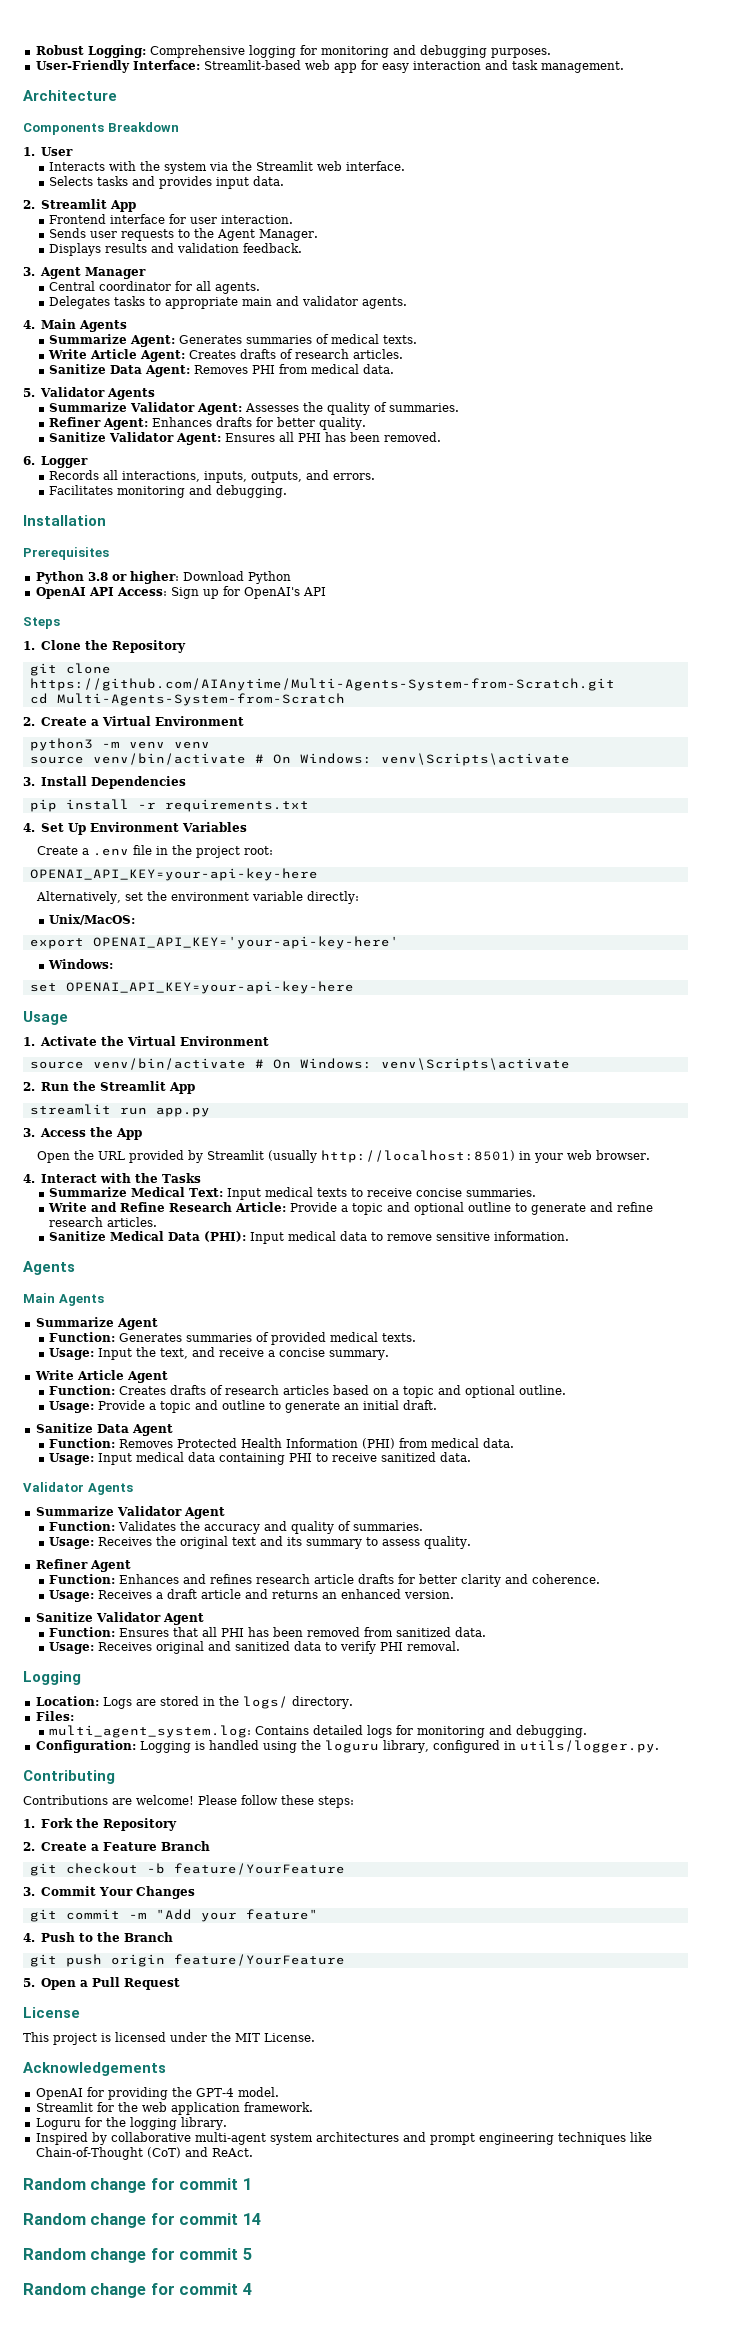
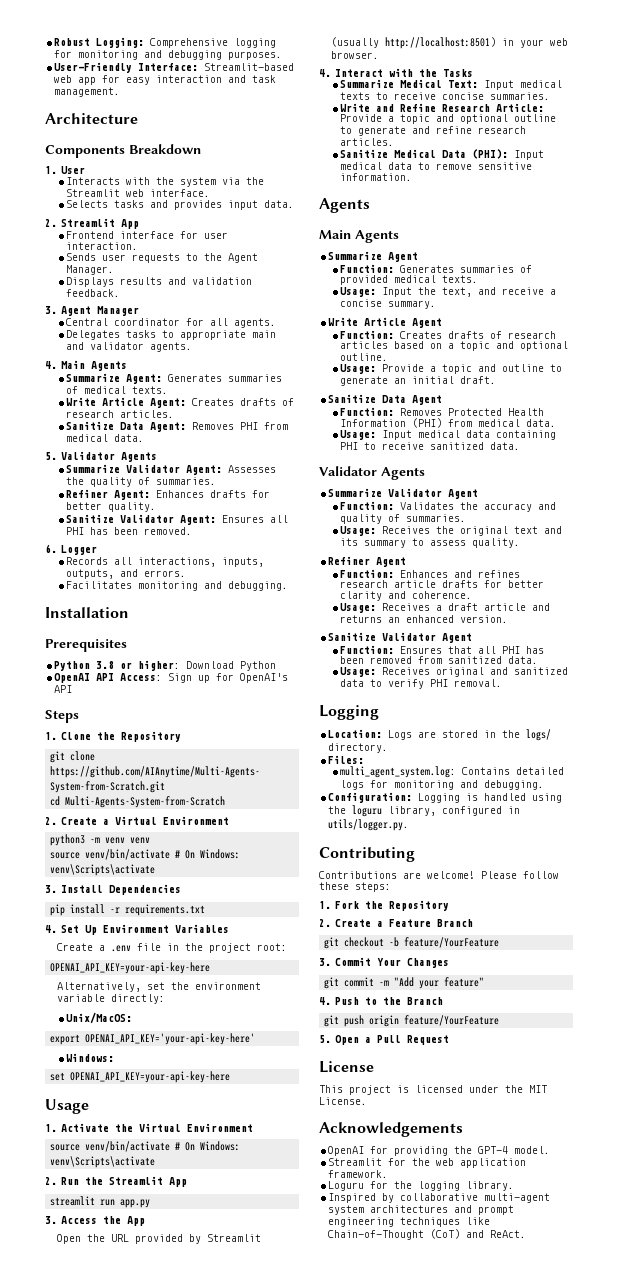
- Random change for commit 1
- Random change for commit 14
- Random change for commit 5
- Random change for commit 4

